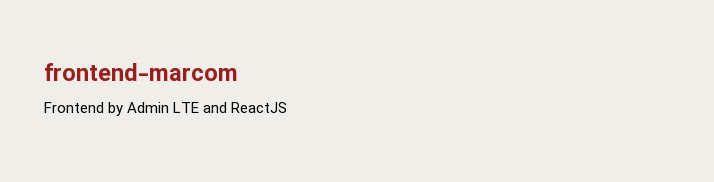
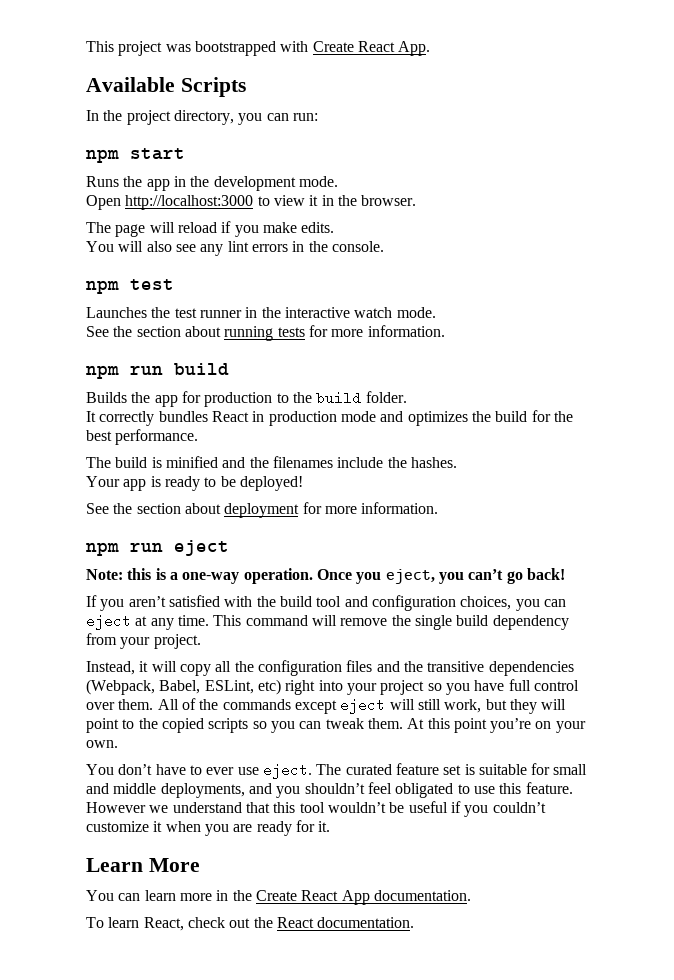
- frontend-marcom
- Frontend by Admin LTE and ReactJS
+ This project was bootstrapped with Create React App.
+ Available Scripts
+ In the project directory, you can run:
+ npm start
+ Runs the app in the development mode.
+ Open http://localhost:3000 to view it in the browser.
+ The page will reload if you make edits.
+ You will also see any lint errors in the console.
+ npm test
+ Launches the test runner in the interactive watch mode.
+ See the section about running tests for more information.
+ npm run build
+ Builds the app for production to the build folder.
+ It correctly bundles React in production mode and optimizes the build for the best performance.
+ The build is minified and the filenames include the hashes.
+ Your app is ready to be deployed!
+ See the section about deployment for more information.
+ npm run eject
+ Note: this is a one-way operation. Once you eject, you can’t go back!
+ If you aren’t satisfied with the build tool and configuration choices, you can eject at any time. This command will remove the single build dependency from your project.
+ Instead, it will copy all the configuration files and the transitive dependencies (Webpack, Babel, ESLint, etc) right into your project so you have full control over them. All of the commands except eject will still work, but they will point to the copied scripts so you can tweak them. At this point you’re on your own.
+ You don’t have to ever use eject. The curated feature set is suitable for small and middle deployments, and you shouldn’t feel obligated to use this feature. However we understand that this tool wouldn’t be useful if you couldn’t customize it when you are ready for it.
+ Learn More
+ You can learn more in the Create React App documentation.
+ To learn React, check out the React documentation.

